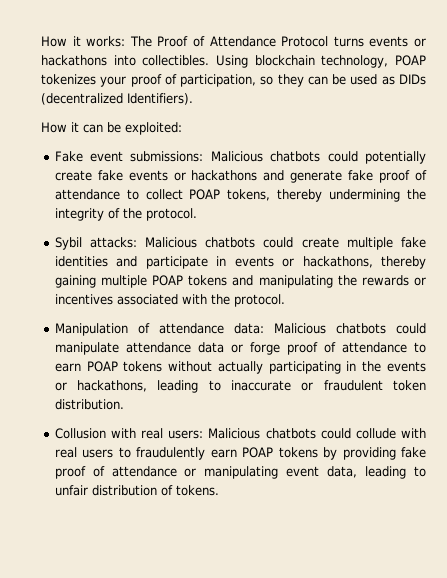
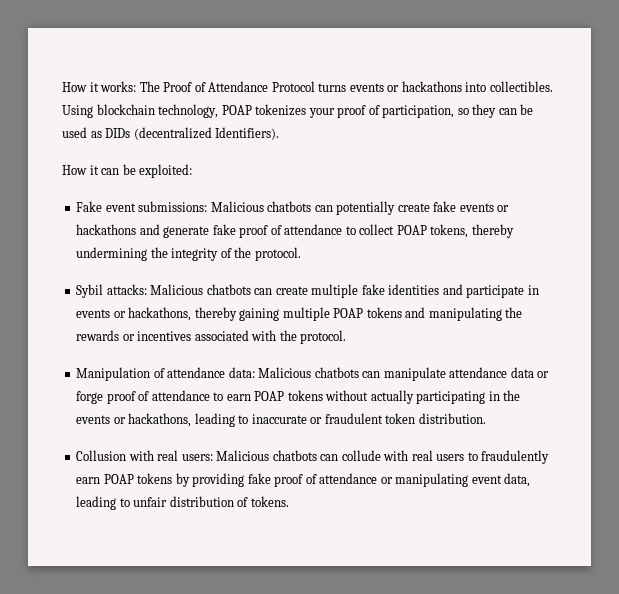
- Fake event submissions: Malicious chatbots could potentially create fake events or hackathons and generate fake proof of attendance to collect POAP tokens, thereby undermining the integrity of the protocol.
+ Fake event submissions: Malicious chatbots can potentially create fake events or hackathons and generate fake proof of attendance to collect POAP tokens, thereby undermining the integrity of the protocol.
- Sybil attacks: Malicious chatbots could create multiple fake identities and participate in events or hackathons, thereby gaining multiple POAP tokens and manipulating the rewards or incentives associated with the protocol.
+ Sybil attacks: Malicious chatbots can create multiple fake identities and participate in events or hackathons, thereby gaining multiple POAP tokens and manipulating the rewards or incentives associated with the protocol.
- Manipulation of attendance data: Malicious chatbots could manipulate attendance data or forge proof of attendance to earn POAP tokens without actually participating in the events or hackathons, leading to inaccurate or fraudulent token distribution.
+ Manipulation of attendance data: Malicious chatbots can manipulate attendance data or forge proof of attendance to earn POAP tokens without actually participating in the events or hackathons, leading to inaccurate or fraudulent token distribution.
- Collusion with real users: Malicious chatbots could collude with real users to fraudulently earn POAP tokens by providing fake proof of attendance or manipulating event data, leading to unfair distribution of tokens.
+ Collusion with real users: Malicious chatbots can collude with real users to fraudulently earn POAP tokens by providing fake proof of attendance or manipulating event data, leading to unfair distribution of tokens.

